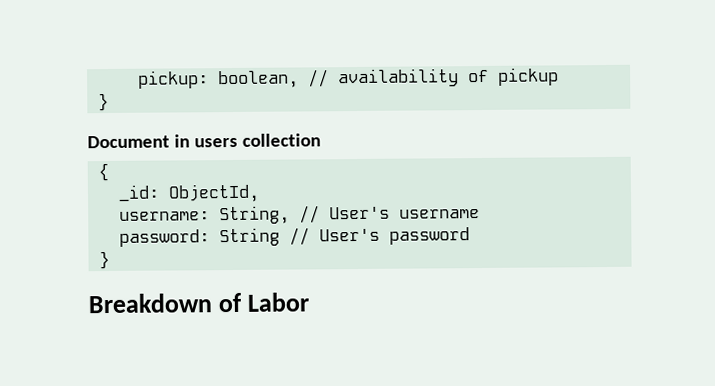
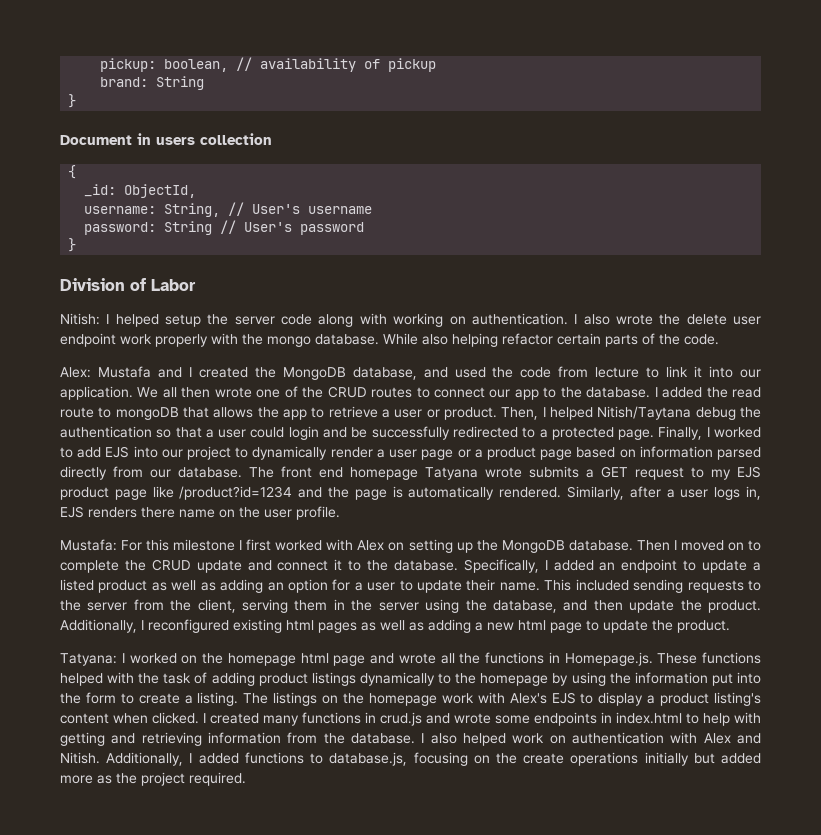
+ brand: String
- Breakdown of Labor
+ Division of Labor
+ Nitish: I helped setup the server code along with working on authentication. I also wrote the delete user endpoint work properly with the mongo database. While also helping refactor certain parts of the code.
+ Alex: Mustafa and I created the MongoDB database, and used the code from lecture to link it into our application. We all then wrote one of the CRUD routes to connect our app to the database. I added the read route to mongoDB that allows the app to retrieve a user or product. Then, I helped Nitish/Taytana debug the authentication so that a user could login and be successfully redirected to a protected page. Finally, I worked to add EJS into our project to dynamically render a user page or a product page based on information parsed directly from our database. The front end homepage Tatyana wrote submits a GET request to my EJS product page like /product?id=1234 and the page is automatically rendered. Similarly, after a user logs in, EJS renders there name on the user profile.
+ Mustafa: For this milestone I first worked with Alex on setting up the MongoDB database. Then I moved on to complete the CRUD update and connect it to the database. Specifically, I added an endpoint to update a listed product as well as adding an option for a user to update their name. This included sending requests to the server from the client, serving them in the server using the database, and then update the product. Additionally, I reconfigured existing html pages as well as adding a new html page to update the product.
+ Tatyana: I worked on the homepage html page and wrote all the functions in Homepage.js. These functions helped with the task of adding product listings dynamically to the homepage by using the information put into the form to create a listing. The listings on the homepage work with Alex's EJS to display a product listing's content when clicked. I created many functions in crud.js and wrote some endpoints in index.html to help with getting and retrieving information from the database. I also helped work on authentication with Alex and Nitish. Additionally, I added functions to database.js, focusing on the create operations initially but added more as the project required.

